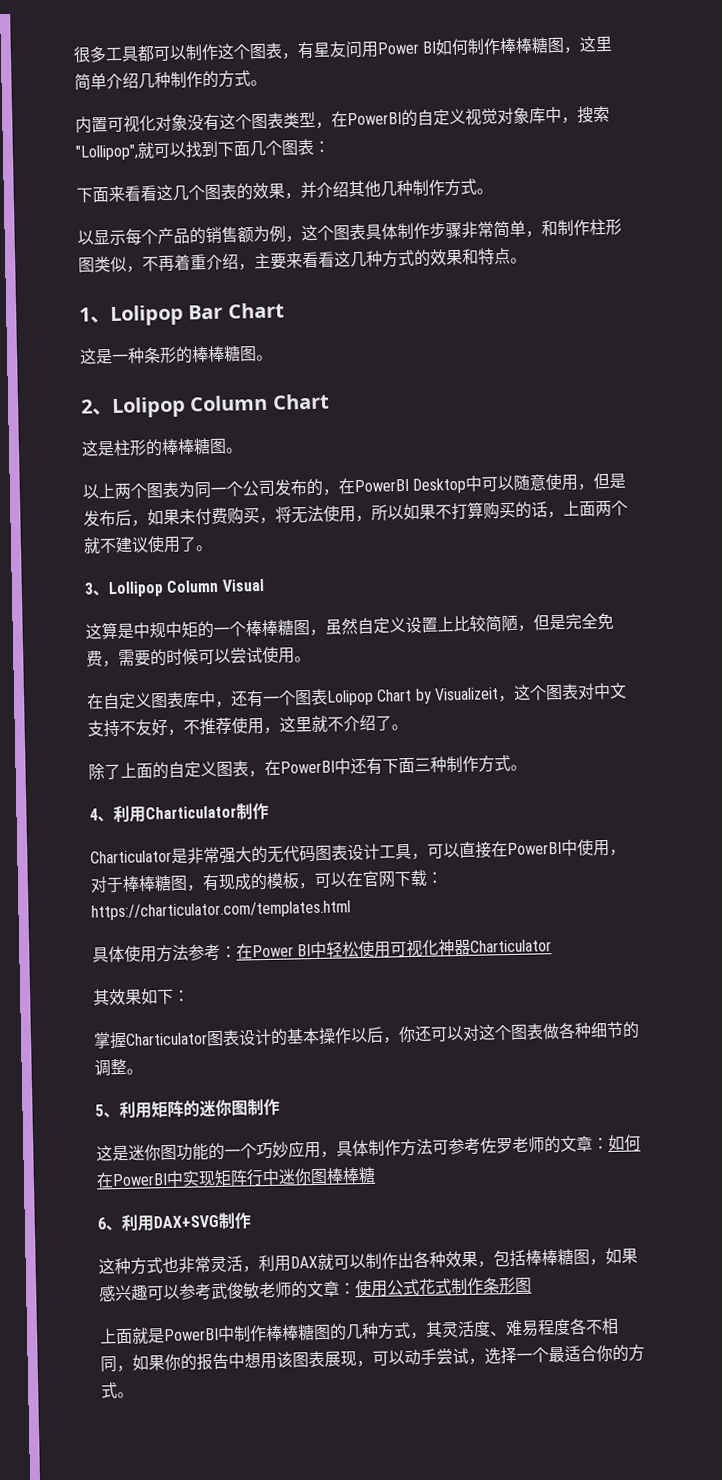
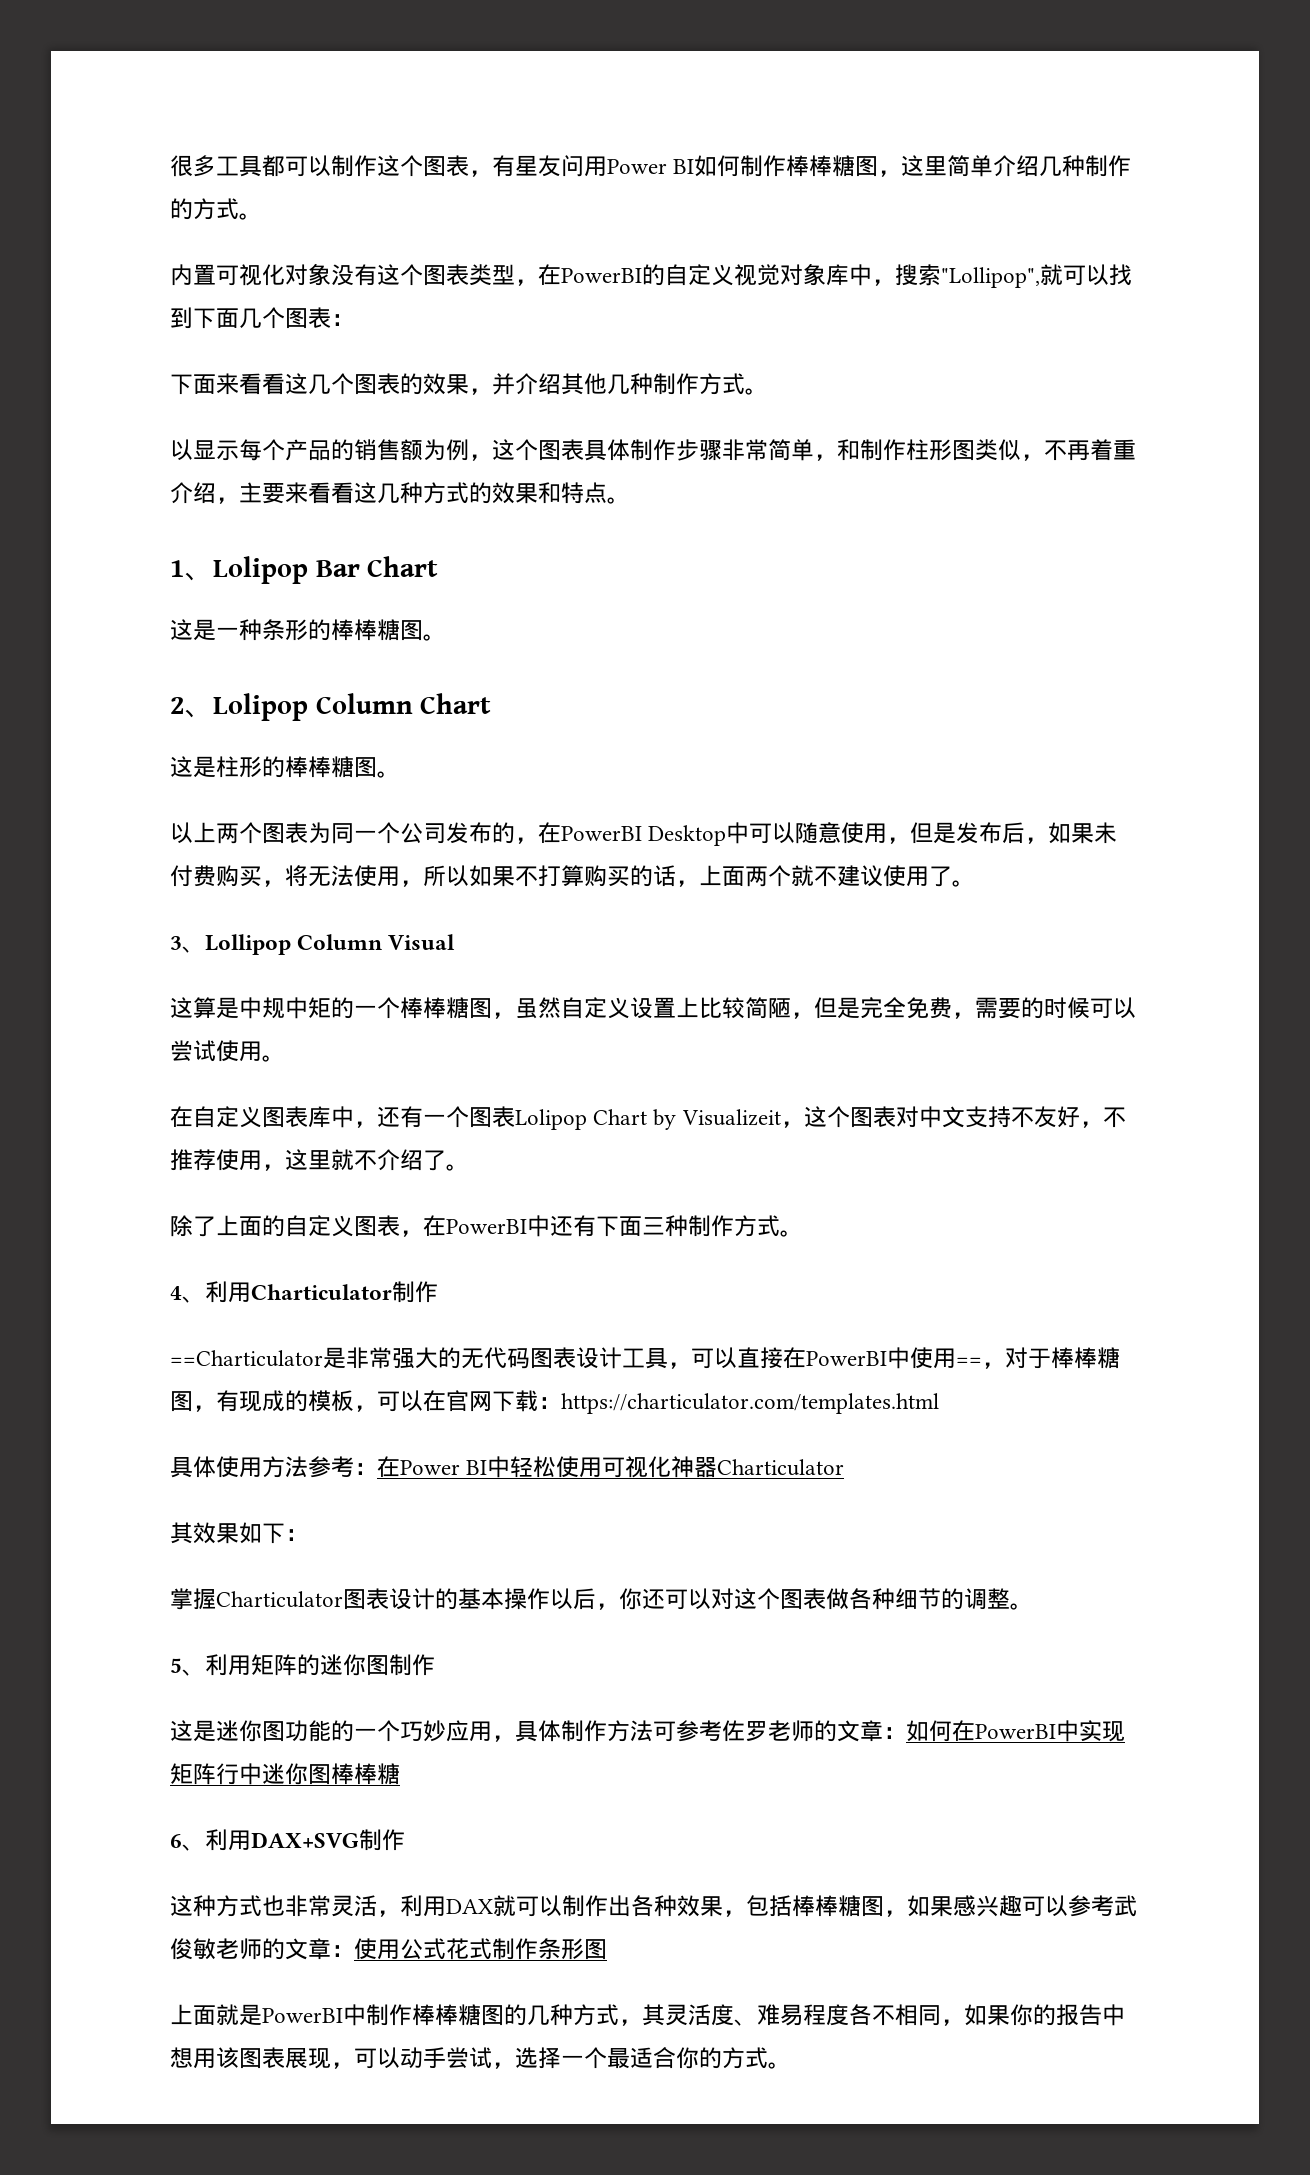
- Charticulator是非常强大的无代码图表设计工具，可以直接在PowerBI中使用，对于棒棒糖图，有现成的模板，可以在官网下载：https://charticulator.com/templates.html
+ ==Charticulator是非常强大的无代码图表设计工具，可以直接在PowerBI中使用==，对于棒棒糖图，有现成的模板，可以在官网下载：https://charticulator.com/templates.html

